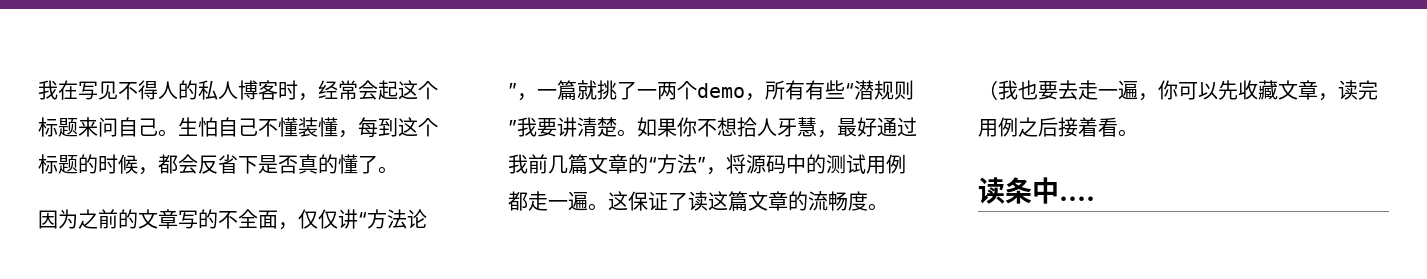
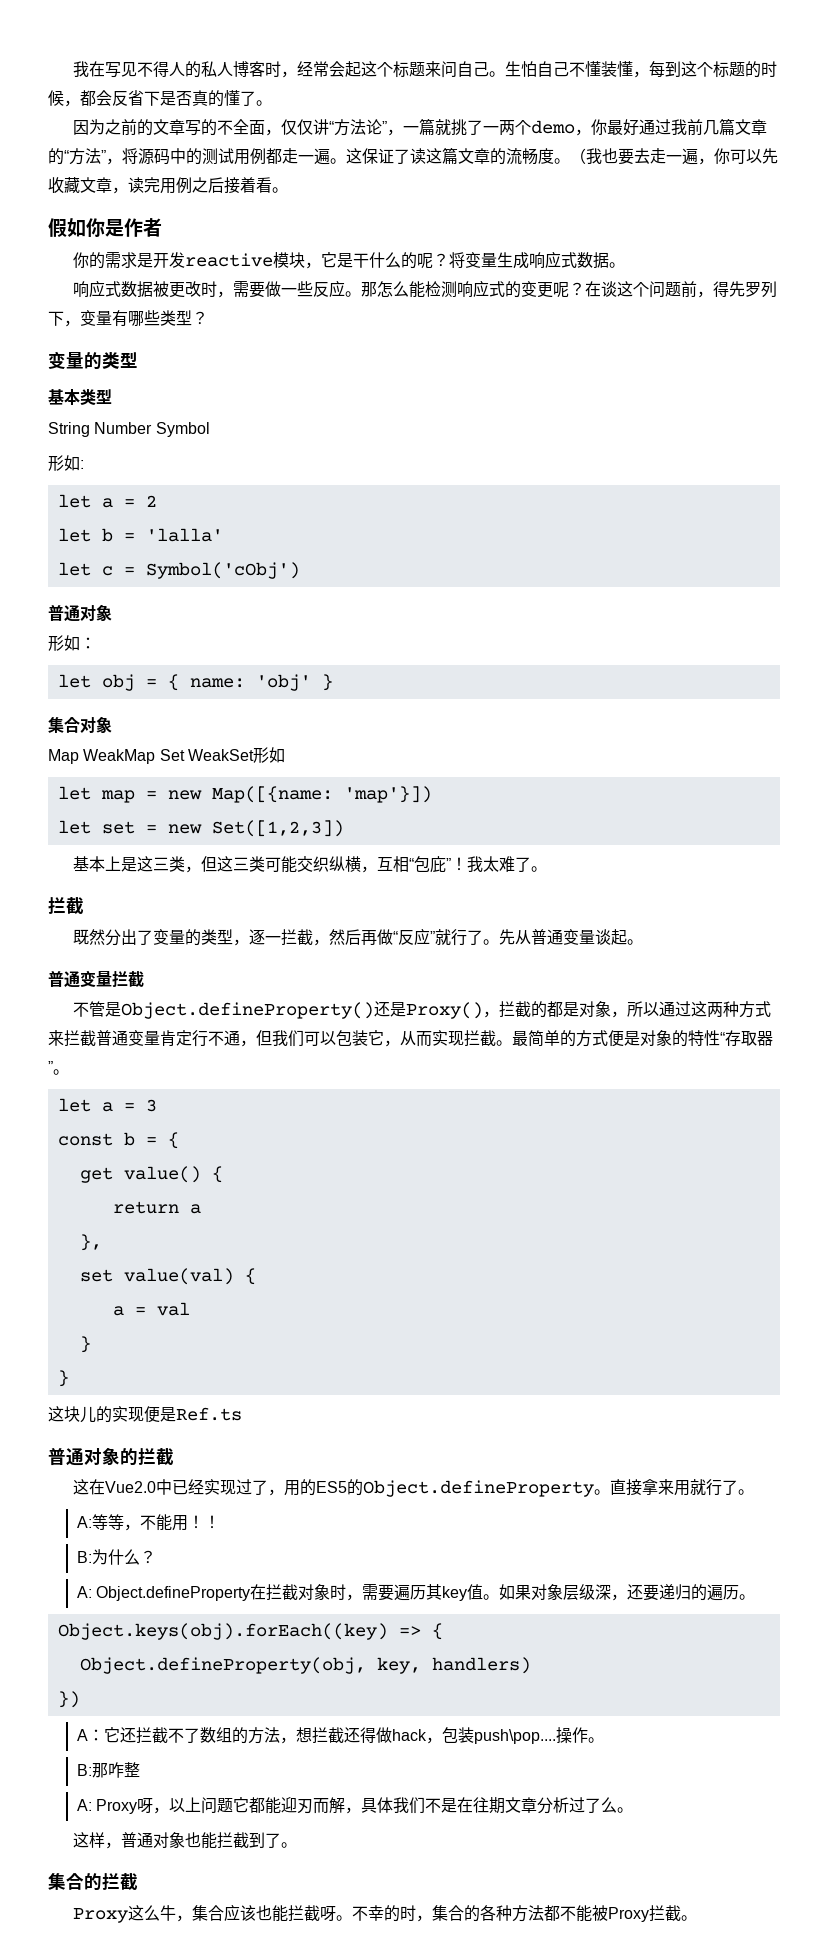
- 因为之前的文章写的不全面，仅仅讲“方法论”，一篇就挑了一两个demo，所有有些“潜规则”我要讲清楚。如果你不想拾人牙慧，最好通过我前几篇文章的“方法”，将源码中的测试用例都走一遍。
+ 因为之前的文章写的不全面，仅仅讲“方法论”，一篇就挑了一两个demo，你最好通过我前几篇文章的“方法”，将源码中的测试用例都走一遍。
- 读条中....
+ 假如你是作者
+ 你的需求是开发reactive模块，它是干什么的呢？将变量生成响应式数据。
+ 响应式数据被更改时，需要做一些反应。那怎么能检测响应式的变更呢？在谈这个问题前，得先罗列下，变量有哪些类型？
+ 变量的类型
+ 基本类型
+ String Number Symbol
+ 形如:
+ let a = 2
+ let b = 'lalla'
+ let c = Symbol('cObj')
+ 普通对象
+ 形如：
+ let obj = { name: 'obj' }
+ 集合对象
+ Map WeakMap Set WeakSet形如
+ let map = new Map([{name: 'map'}])
+ let set = new Set([1,2,3])
+ 基本上是这三类，但这三类可能交织纵横，互相“包庇”！我太难了。
+ 拦截
+ 既然分出了变量的类型，逐一拦截，然后再做“反应”就行了。先从普通变量谈起。
+ 普通变量拦截
+ 不管是Object.defineProperty()还是Proxy()，拦截的都是对象，所以通过这两种方式来拦截普通变量肯定行不通，但我们可以包装它，从而实现拦截。最简单的方式便是对象的特性“存取器”。
+ let a = 3
+ const b = {
+ get value() {
+ return a
+ },
+ set value(val) {
+ a = val
+ }
+ }
+ 这块儿的实现便是Ref.ts
+ 普通对象的拦截
+ 这在Vue2.0中已经实现过了，用的ES5的Object.defineProperty。直接拿来用就行了。
+ A:等等，不能用！！
+ B:为什么？
+ A: Object.defineProperty在拦截对象时，需要遍历其key值。如果对象层级深，还要递归的遍历。
+ Object.keys(obj).forEach((key) => {
+ Object.defineProperty(obj, key, handlers)
+ })
+ A：它还拦截不了数组的方法，想拦截还得做hack，包装push\pop....操作。
+ B:那咋整
+ A: Proxy呀，以上问题它都能迎刃而解，具体我们不是在往期文章分析过了么。
+ 这样，普通对象也能拦截到了。
+ 集合的拦截
+ Proxy这么牛，集合应该也能拦截呀。不幸的时，集合的各种方法都不能被Proxy拦截。

